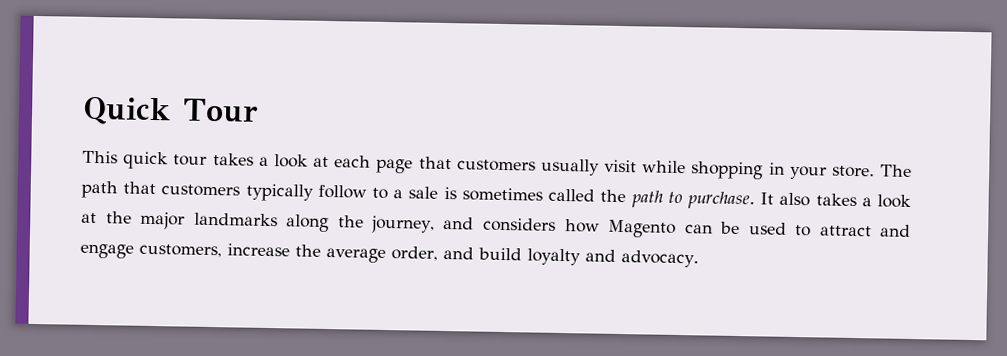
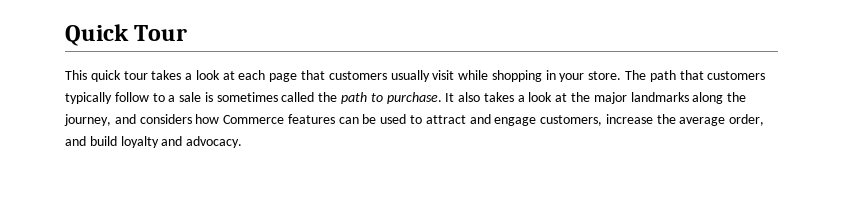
- It also takes a look at the major landmarks along the journey, and considers how Magento can be used to attract and engage customers, increase the average order, and build loyalty and advocacy.
+ It also takes a look at the major landmarks along the journey, and considers how Commerce features can be used to attract and engage customers, increase the average order, and build loyalty and advocacy.

